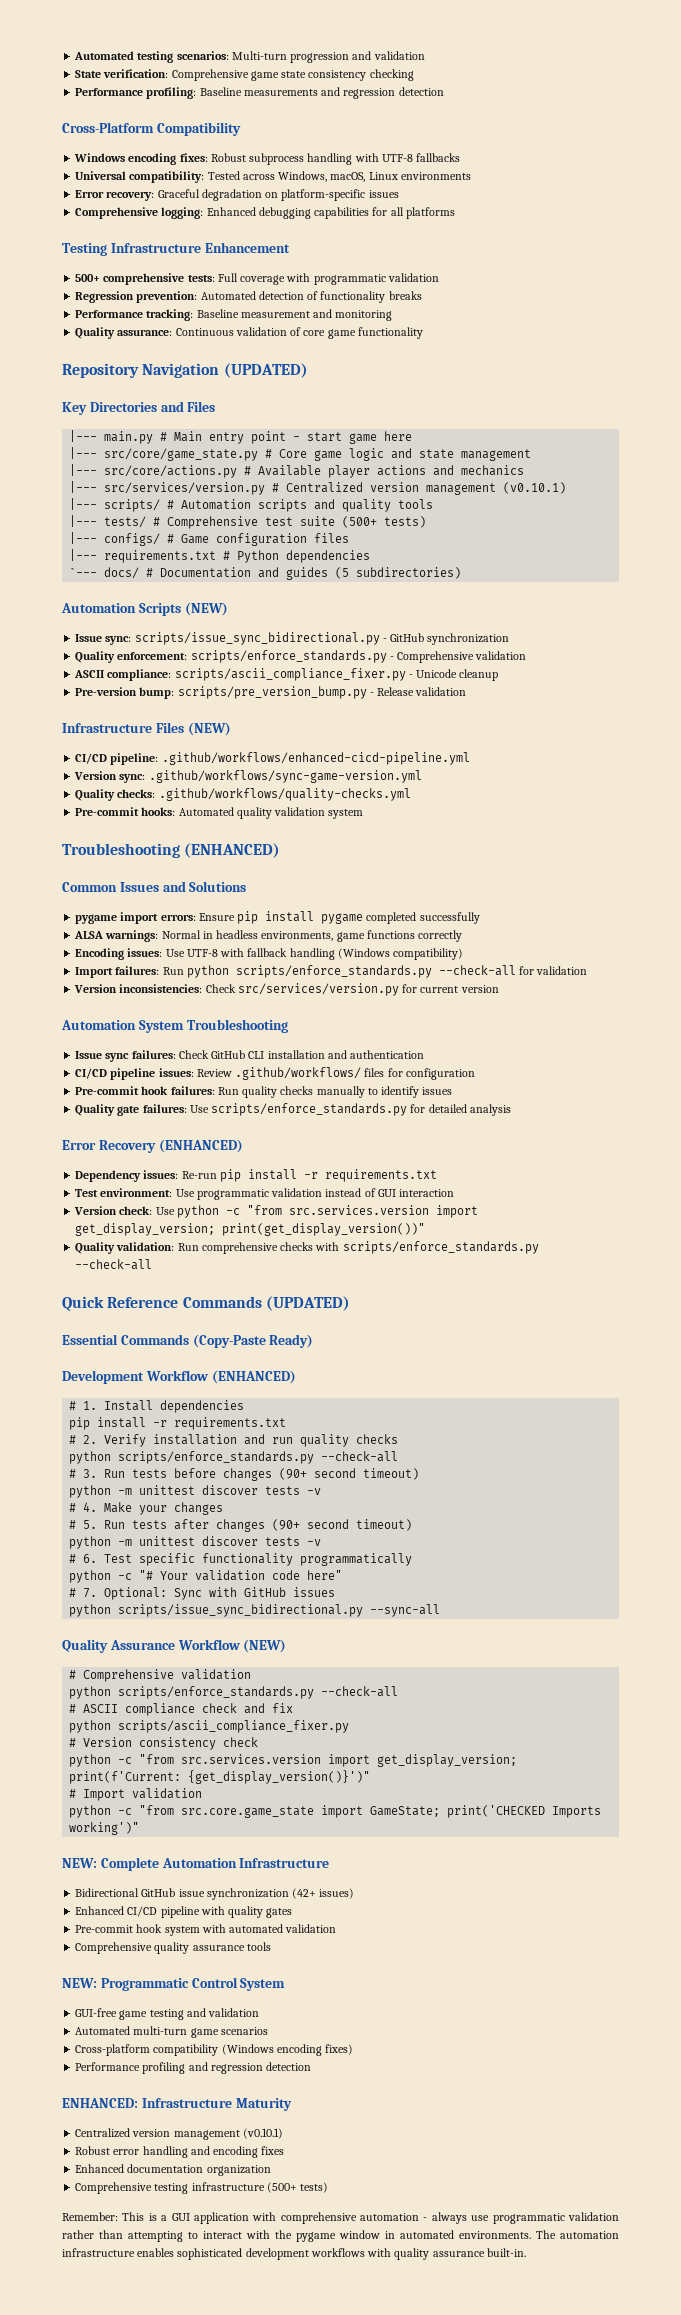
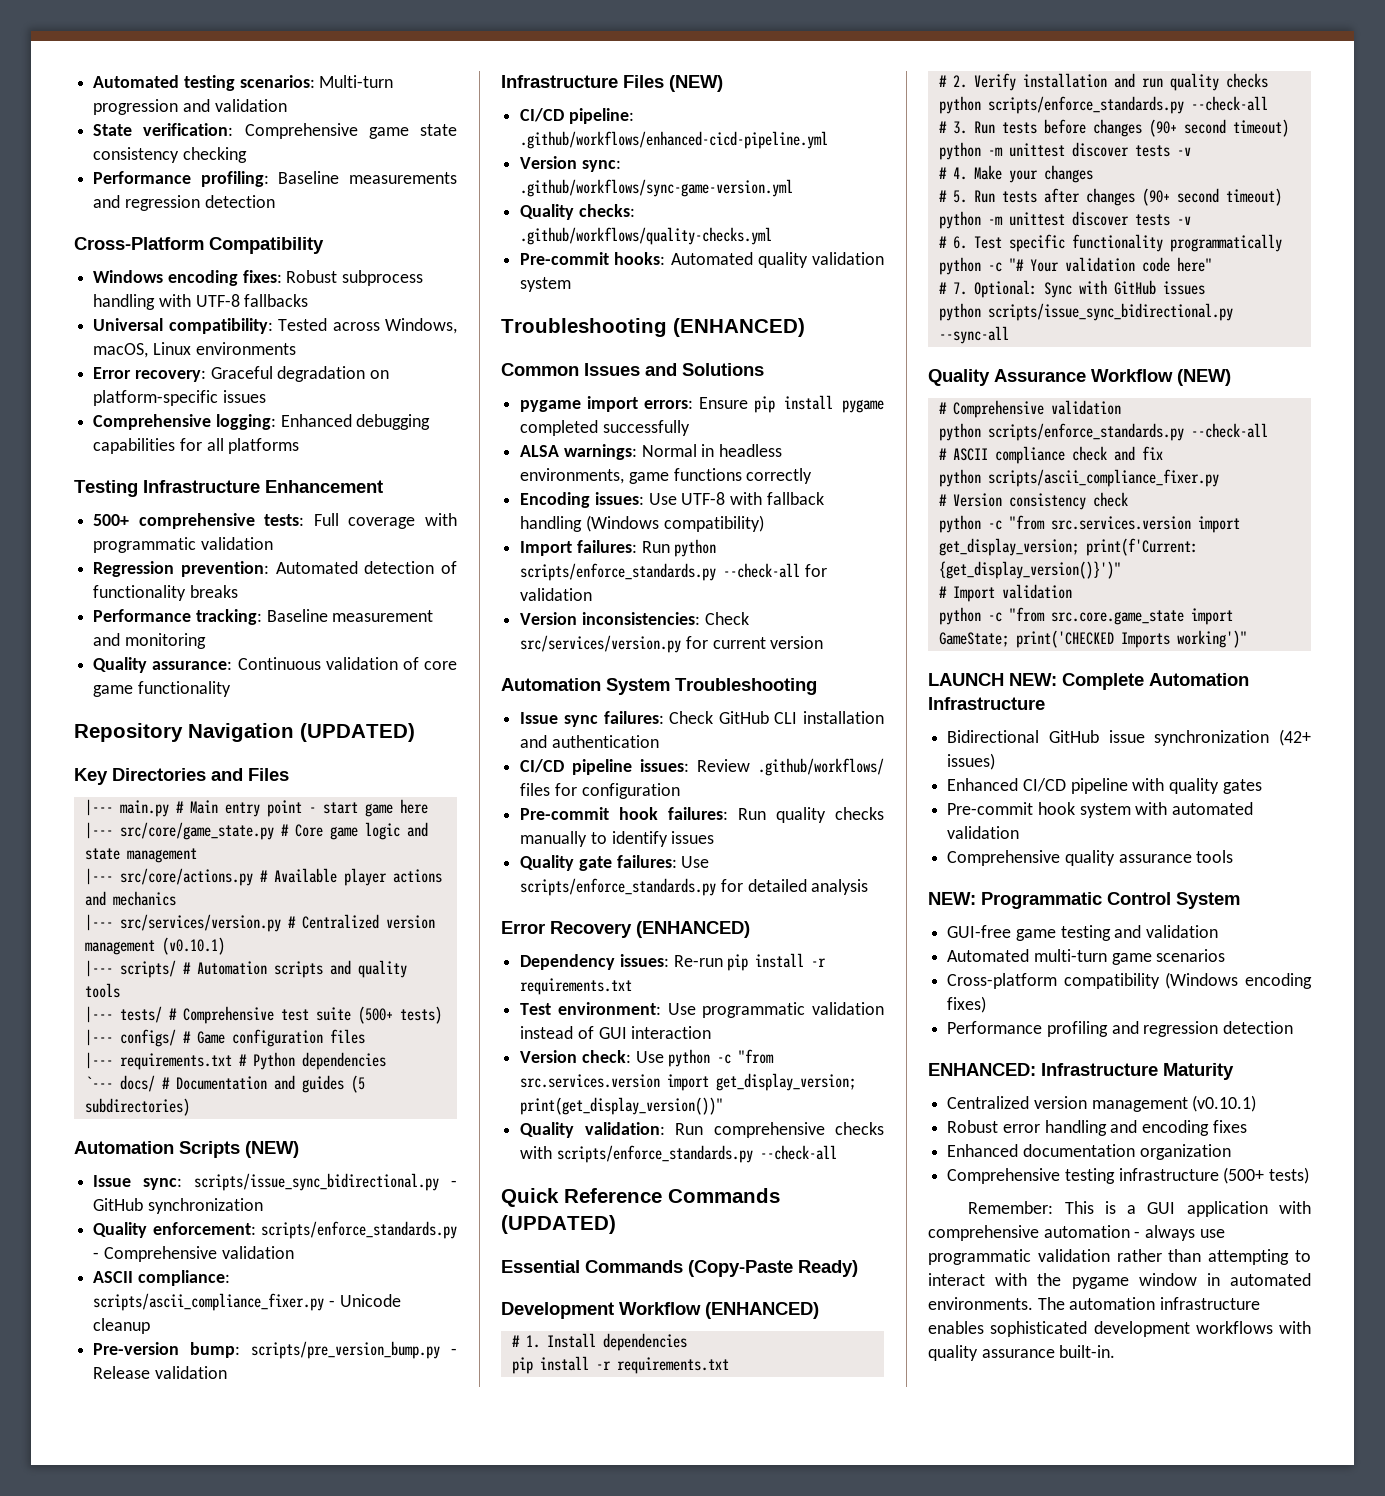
- NEW: Complete Automation Infrastructure
+ LAUNCH NEW: Complete Automation Infrastructure

